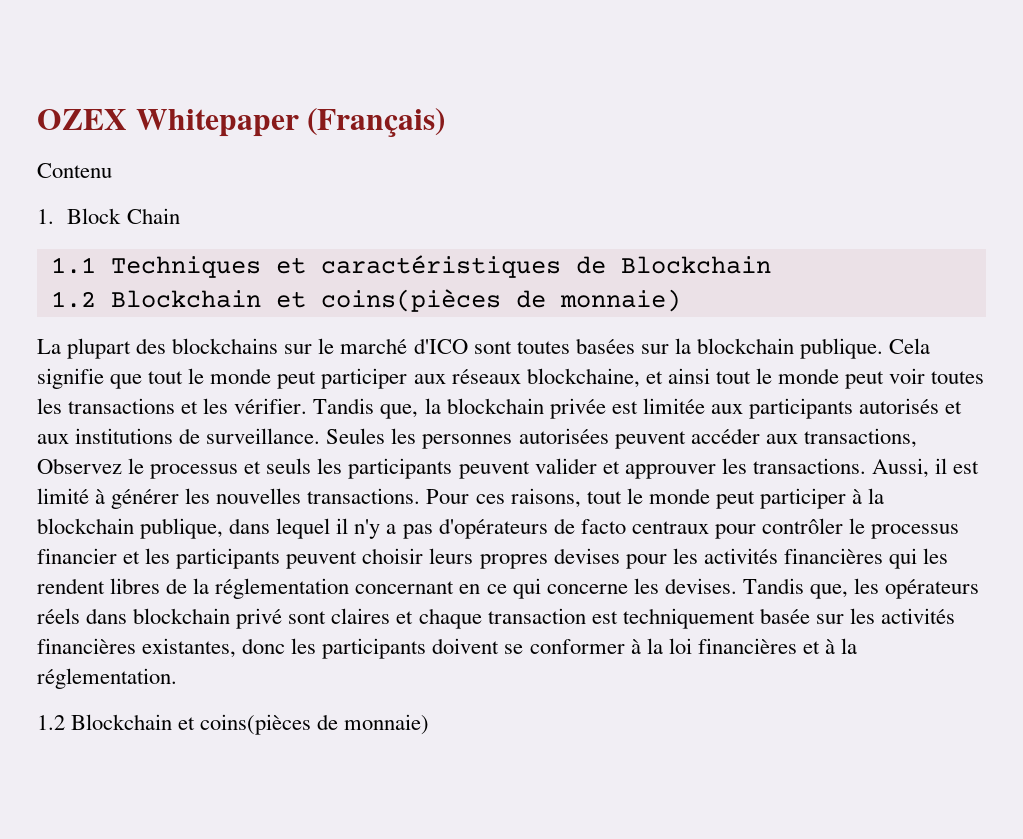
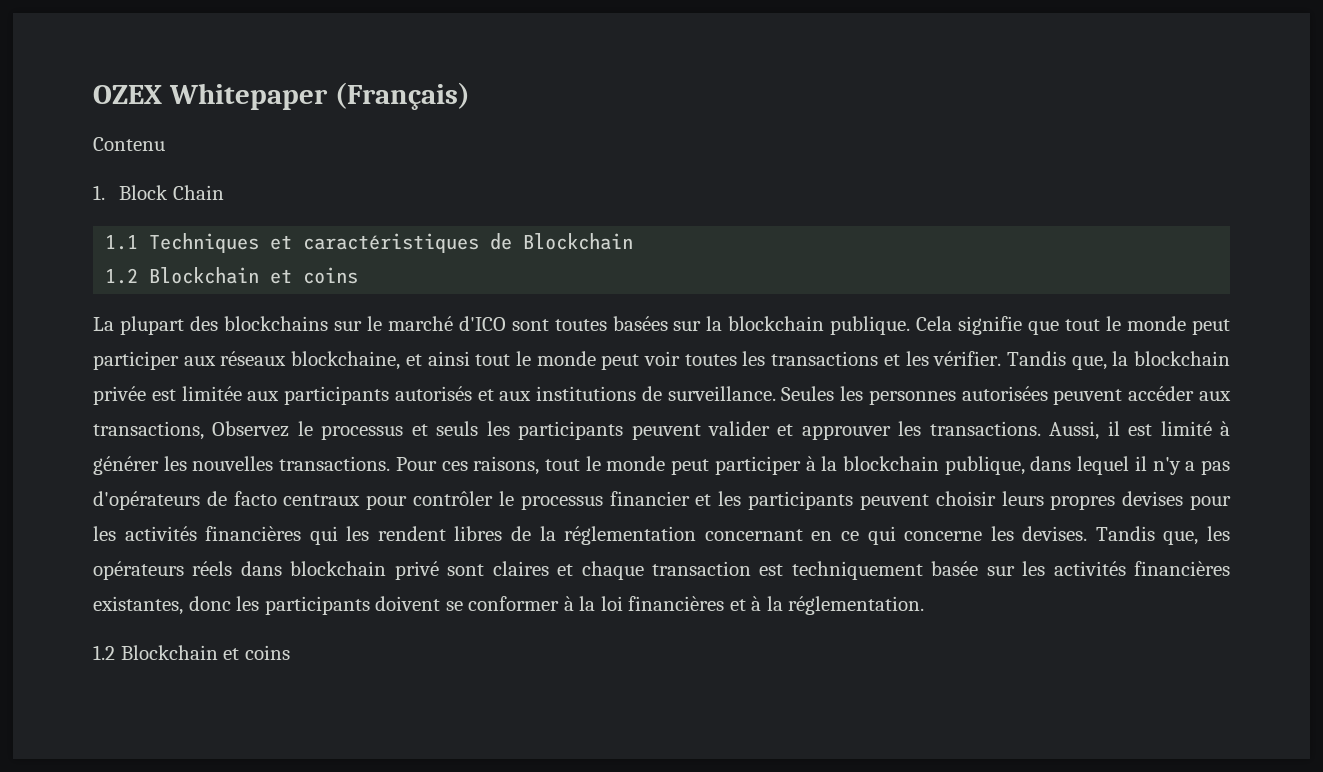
  1.1 Techniques et caractéristiques de Blockchain
- 1.2 Blockchain et coins(pièces de monnaie)
+ 1.2 Blockchain et coins
  Tandis que, les opérateurs réels dans blockchain privé sont claires et chaque transaction est techniquement basée sur les activités financières existantes, donc les participants doivent se conformer à la loi financières et à la réglementation.
- 1.2 Blockchain et coins(pièces de monnaie)
+ 1.2 Blockchain et coins

